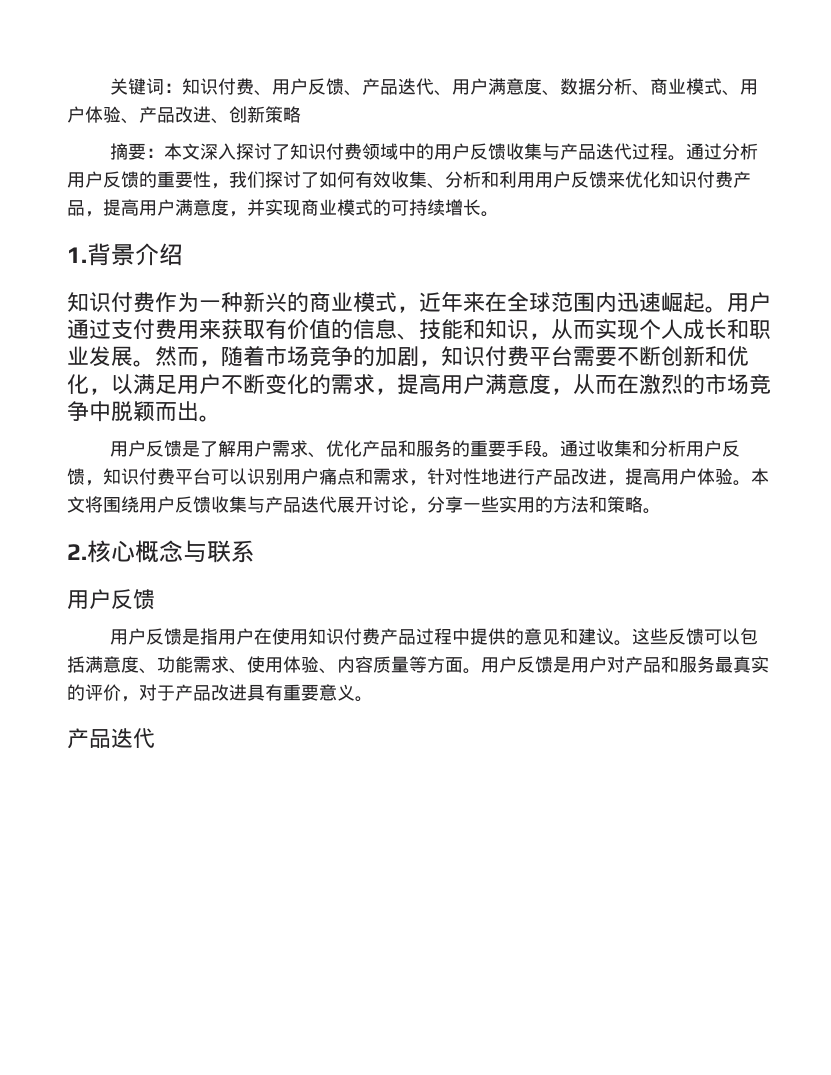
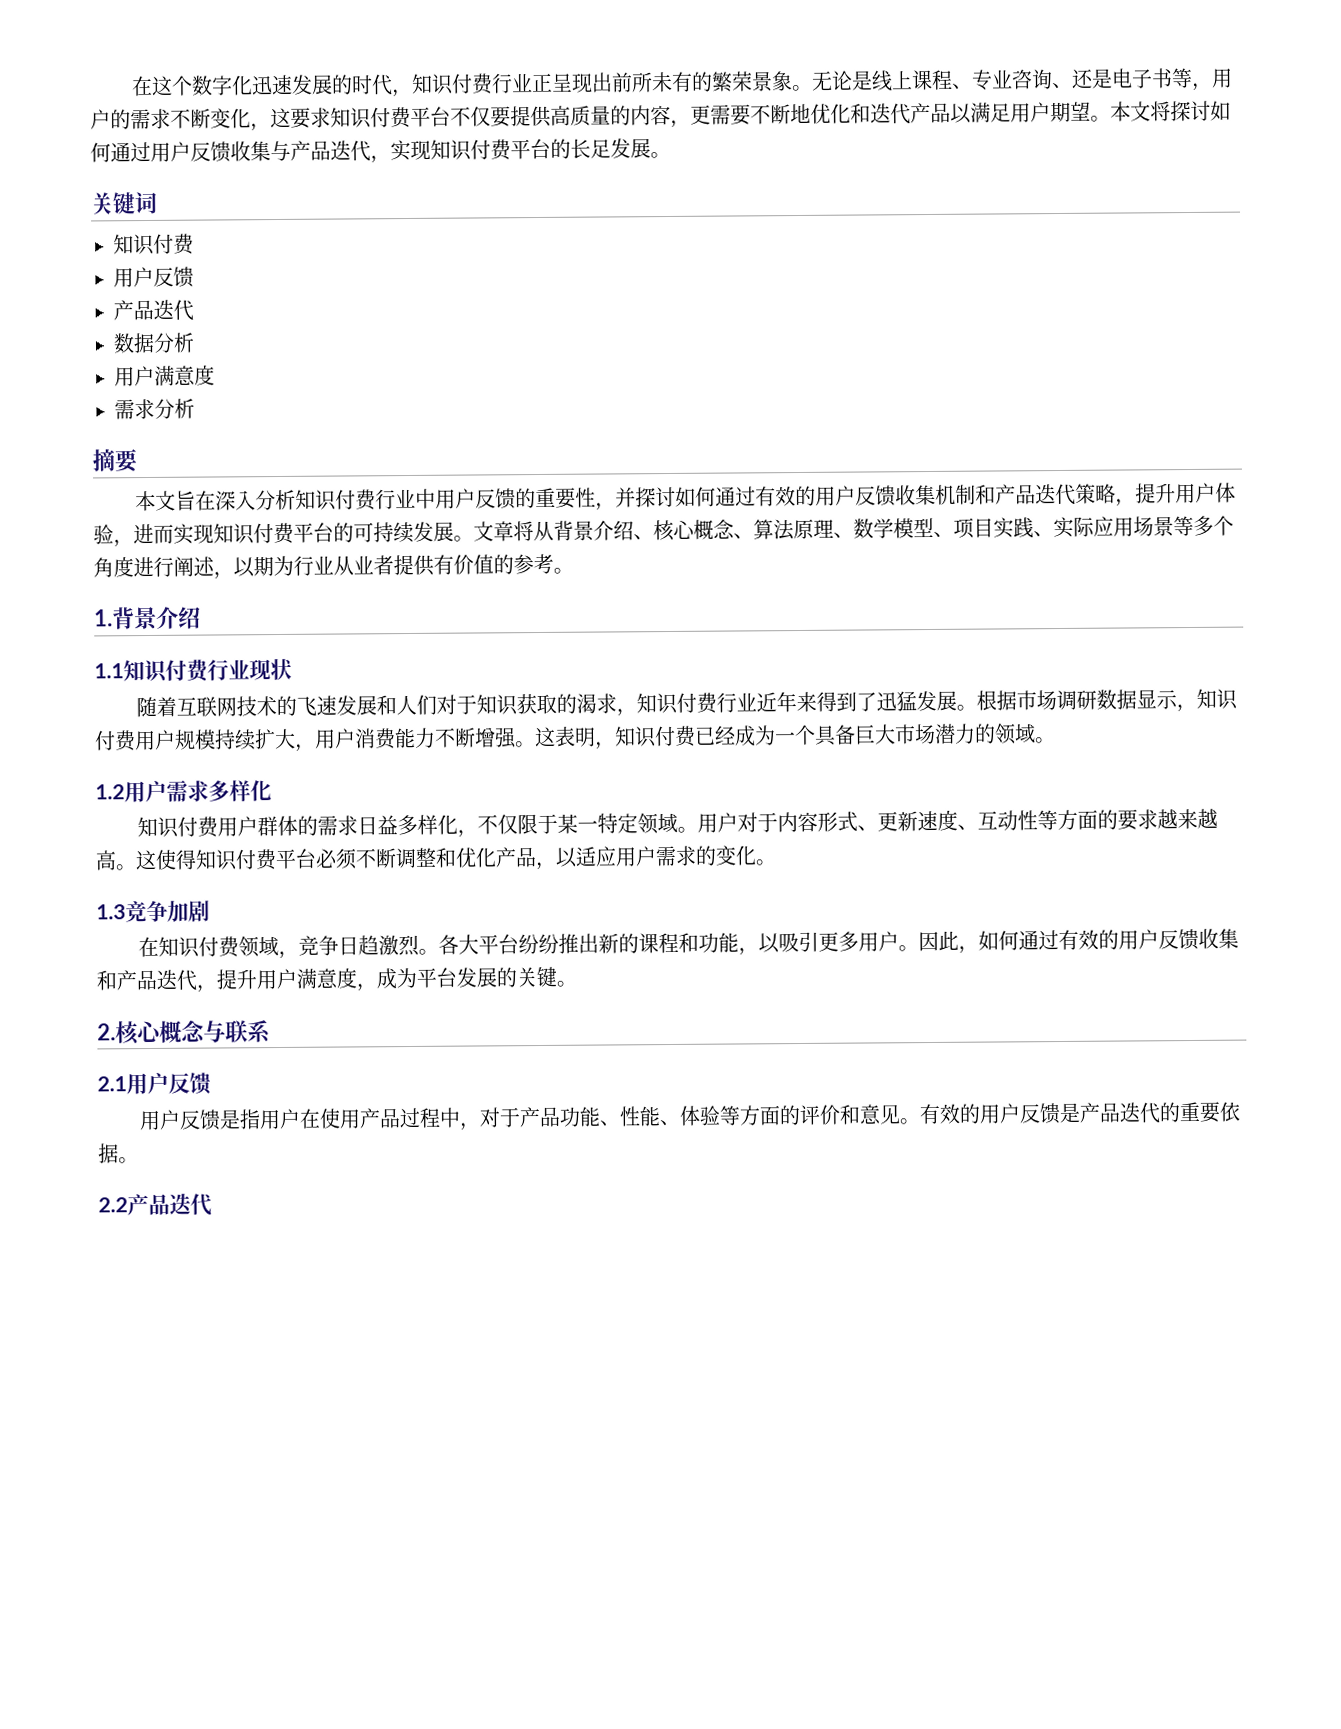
- 关键词：知识付费、用户反馈、产品迭代、用户满意度、数据分析、商业模式、用户体验、产品改进、创新策略
- 摘要：本文深入探讨了知识付费领域中的用户反馈收集与产品迭代过程。通过分析用户反馈的重要性，我们探讨了如何有效收集、分析和利用用户反馈来优化知识付费产品，提高用户满意度，并实现商业模式的可持续增长。
+ 在这个数字化迅速发展的时代，知识付费行业正呈现出前所未有的繁荣景象。无论是线上课程、专业咨询、还是电子书等，用户的需求不断变化，这要求知识付费平台不仅要提供高质量的内容，更需要不断地优化和迭代产品以满足用户期望。本文将探讨如何通过用户反馈收集与产品迭代，实现知识付费平台的长足发展。
+ 关键词
+ 知识付费
+ 用户反馈
+ 产品迭代
+ 数据分析
+ 用户满意度
+ 需求分析
+ 摘要
+ 本文旨在深入分析知识付费行业中用户反馈的重要性，并探讨如何通过有效的用户反馈收集机制和产品迭代策略，提升用户体验，进而实现知识付费平台的可持续发展。文章将从背景介绍、核心概念、算法原理、数学模型、项目实践、实际应用场景等多个角度进行阐述，以期为行业从业者提供有价值的参考。
- 知识付费作为一种新兴的商业模式，近年来在全球范围内迅速崛起。用户通过支付费用来获取有价值的信息、技能和知识，从而实现个人成长和职业发展。然而，随着市场竞争的加剧，知识付费平台需要不断创新和优化，以满足用户不断变化的需求，提高用户满意度，从而在激烈的市场竞争中脱颖而出。
- 用户反馈是了解用户需求、优化产品和服务的重要手段。通过收集和分析用户反馈，知识付费平台可以识别用户痛点和需求，针对性地进行产品改进，提高用户体验。本文将围绕用户反馈收集与产品迭代展开讨论，分享一些实用的方法和策略。
+ 1.1知识付费行业现状
+ 随着互联网技术的飞速发展和人们对于知识获取的渴求，知识付费行业近年来得到了迅猛发展。根据市场调研数据显示，知识付费用户规模持续扩大，用户消费能力不断增强。这表明，知识付费已经成为一个具备巨大市场潜力的领域。
+ 1.2用户需求多样化
+ 知识付费用户群体的需求日益多样化，不仅限于某一特定领域。用户对于内容形式、更新速度、互动性等方面的要求越来越高。这使得知识付费平台必须不断调整和优化产品，以适应用户需求的变化。
+ 1.3竞争加剧
+ 在知识付费领域，竞争日趋激烈。各大平台纷纷推出新的课程和功能，以吸引更多用户。因此，如何通过有效的用户反馈收集和产品迭代，提升用户满意度，成为平台发展的关键。
  2.核心概念与联系
- 用户反馈
+ 2.1用户反馈
- 用户反馈是指用户在使用知识付费产品过程中提供的意见和建议。这些反馈可以包括满意度、功能需求、使用体验、内容质量等方面。用户反馈是用户对产品和服务最真实的评价，对于产品改进具有重要意义。
- 产品迭代
+ 用户反馈是指用户在使用产品过程中，对于产品功能、性能、体验等方面的评价和意见。有效的用户反馈是产品迭代的重要依据。
+ 2.2产品迭代

